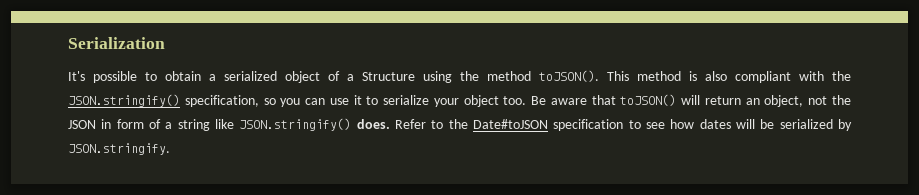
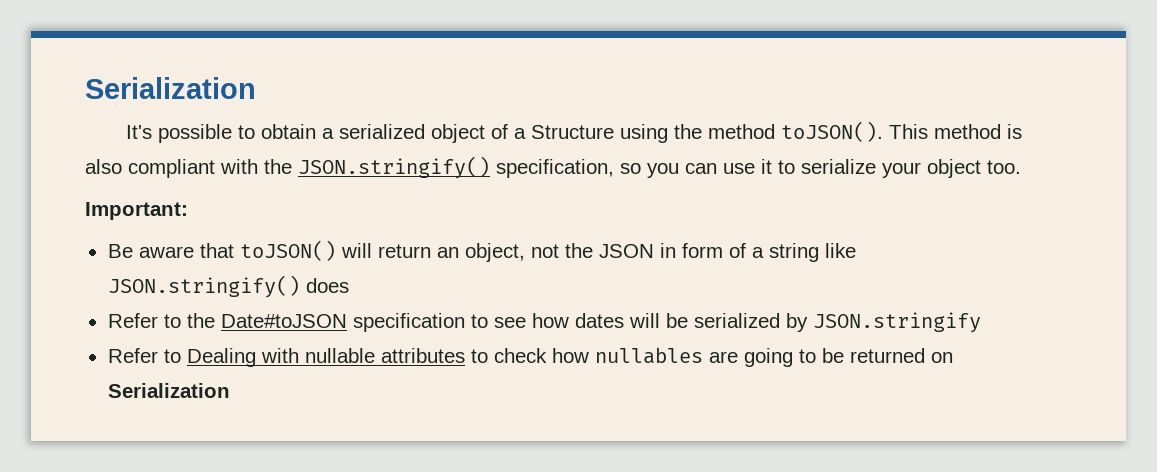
- This method is also compliant with the JSON.stringify() specification, so you can use it to serialize your object too. Be aware that toJSON() will return an object, not the JSON in form of a string like JSON.stringify() does. Refer to the Date#toJSON specification to see how dates will be serialized by JSON.stringify.
+ This method is also compliant with the JSON.stringify() specification, so you can use it to serialize your object too.
+ Important:
+ Be aware that toJSON() will return an object, not the JSON in form of a string like JSON.stringify() does
+ Refer to the Date#toJSON specification to see how dates will be serialized by JSON.stringify
+ Refer to Dealing with nullable attributes to check how nullables are going to be returned on Serialization

